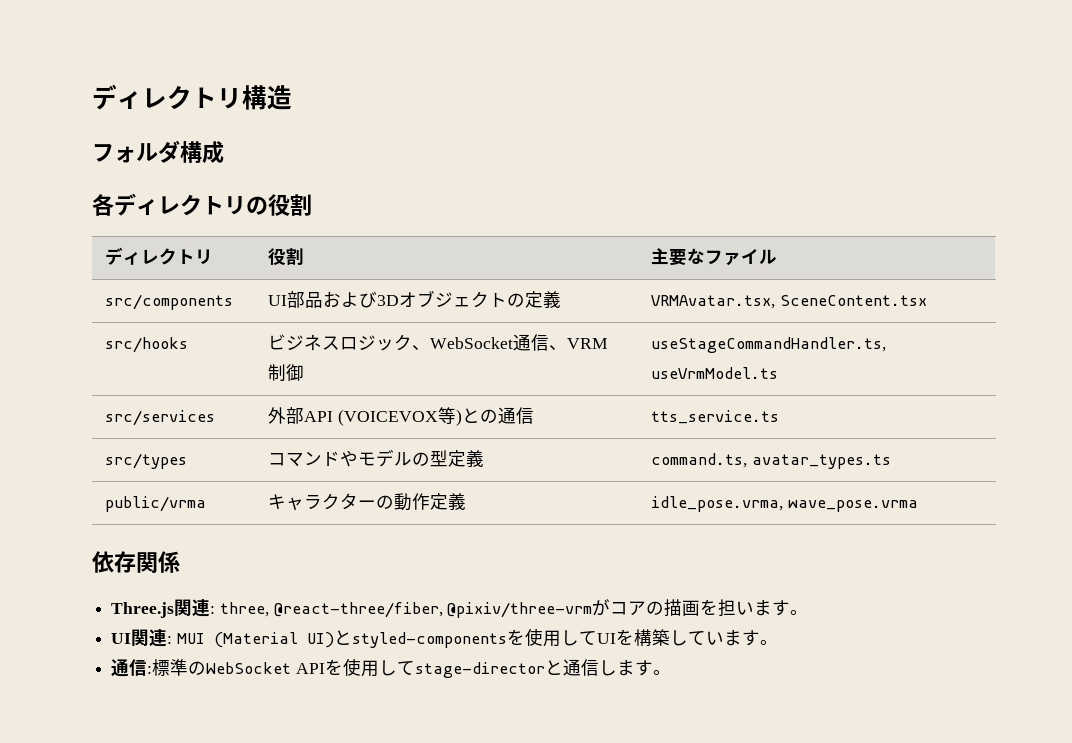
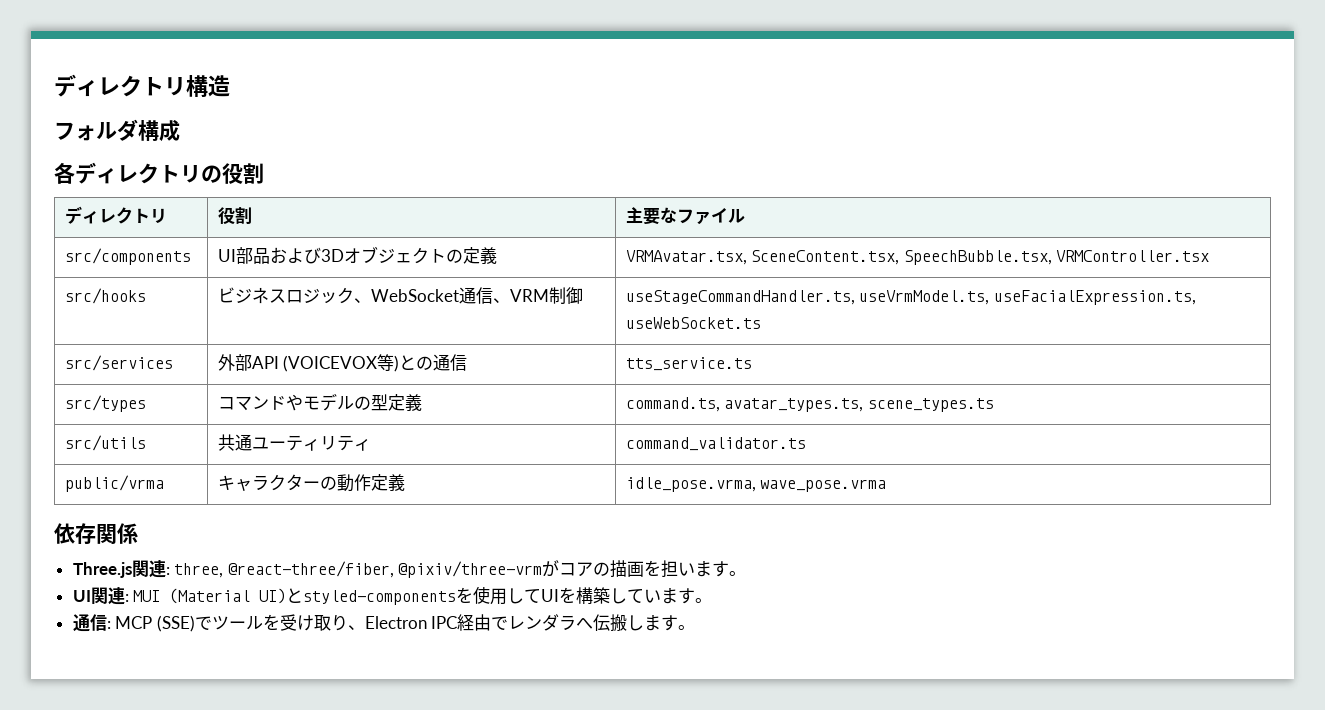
- src/components | UI部品および3Dオブジェクトの定義 | VRMAvatar.tsx, SceneContent.tsx
+ src/components | UI部品および3Dオブジェクトの定義 | VRMAvatar.tsx, SceneContent.tsx, SpeechBubble.tsx, VRMController.tsx
- src/hooks | ビジネスロジック、WebSocket通信、VRM制御 | useStageCommandHandler.ts, useVrmModel.ts
+ src/hooks | ビジネスロジック、WebSocket通信、VRM制御 | useStageCommandHandler.ts, useVrmModel.ts, useFacialExpression.ts, useWebSocket.ts
- src/types | コマンドやモデルの型定義 | command.ts, avatar_types.ts
+ src/types | コマンドやモデルの型定義 | command.ts, avatar_types.ts, scene_types.ts
+ src/utils | 共通ユーティリティ | command_validator.ts
- 通信:標準のWebSocket APIを使用してstage-directorと通信します。
+ 通信: MCP (SSE)でツールを受け取り、Electron IPC経由でレンダラへ伝搬します。

